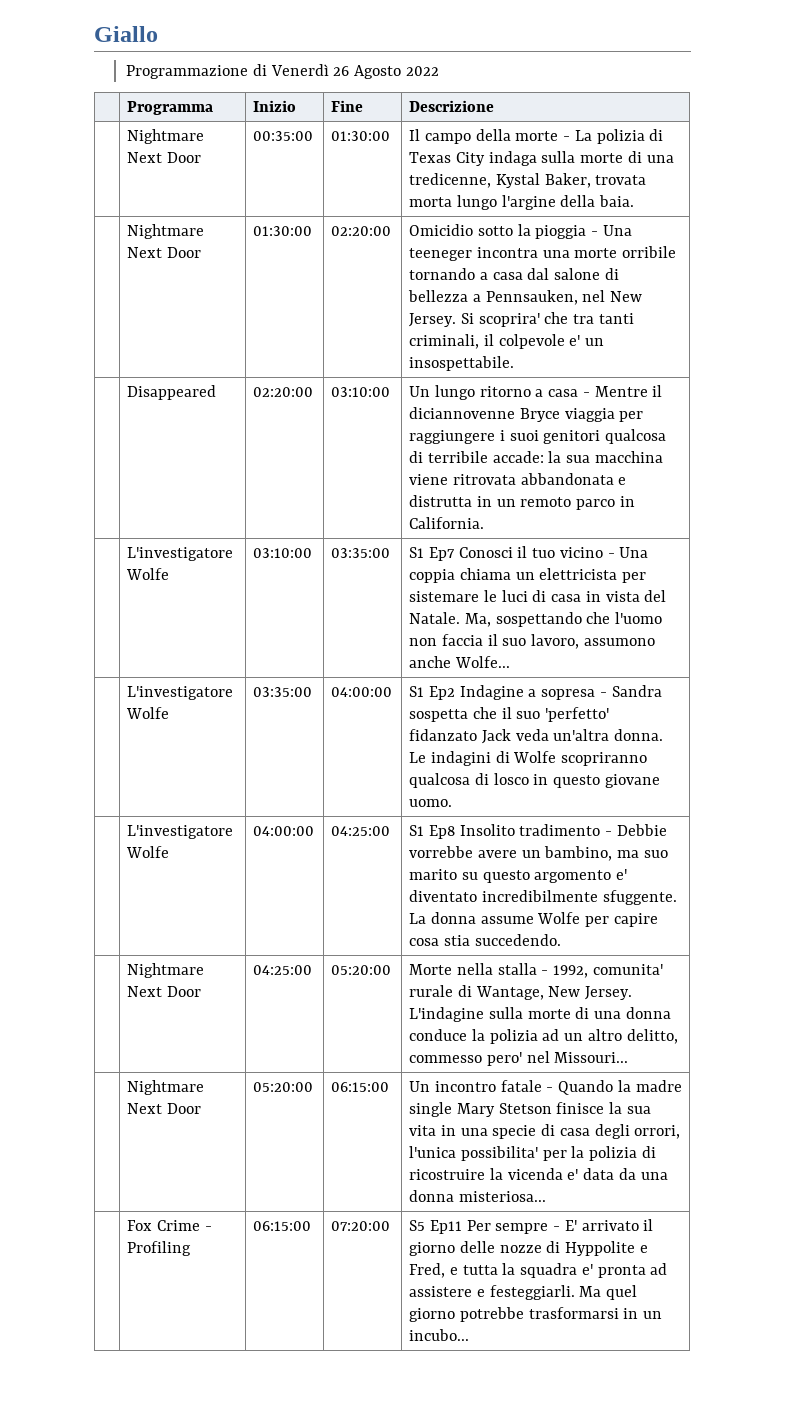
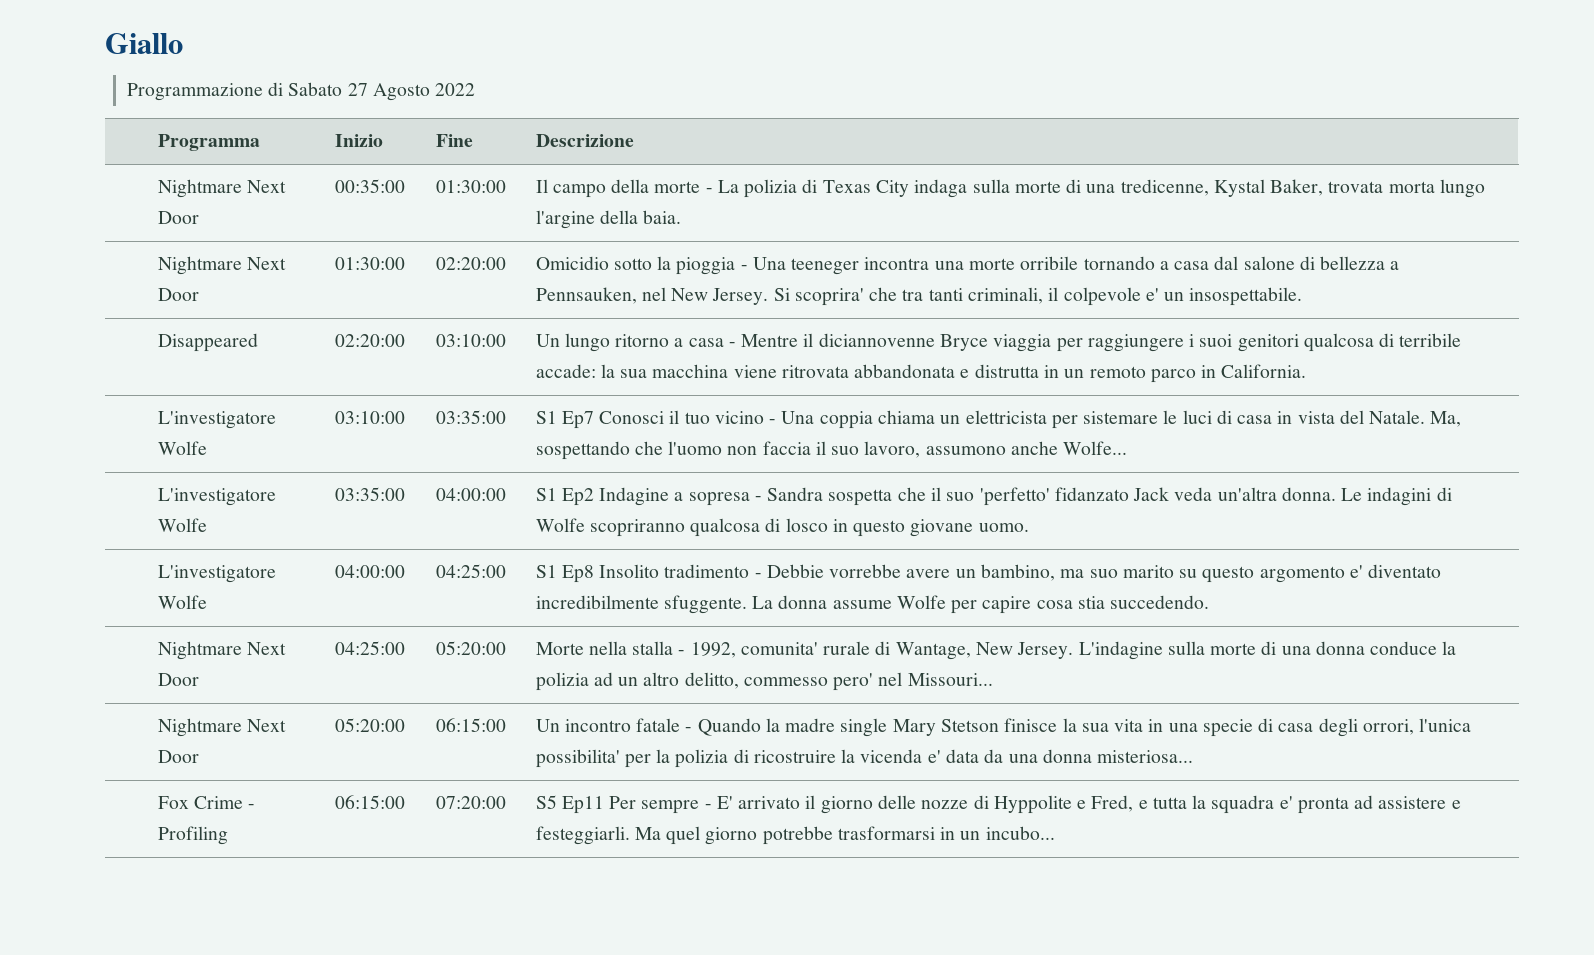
- Programmazione di Venerdì 26 Agosto 2022
+ Programmazione di Sabato 27 Agosto 2022

